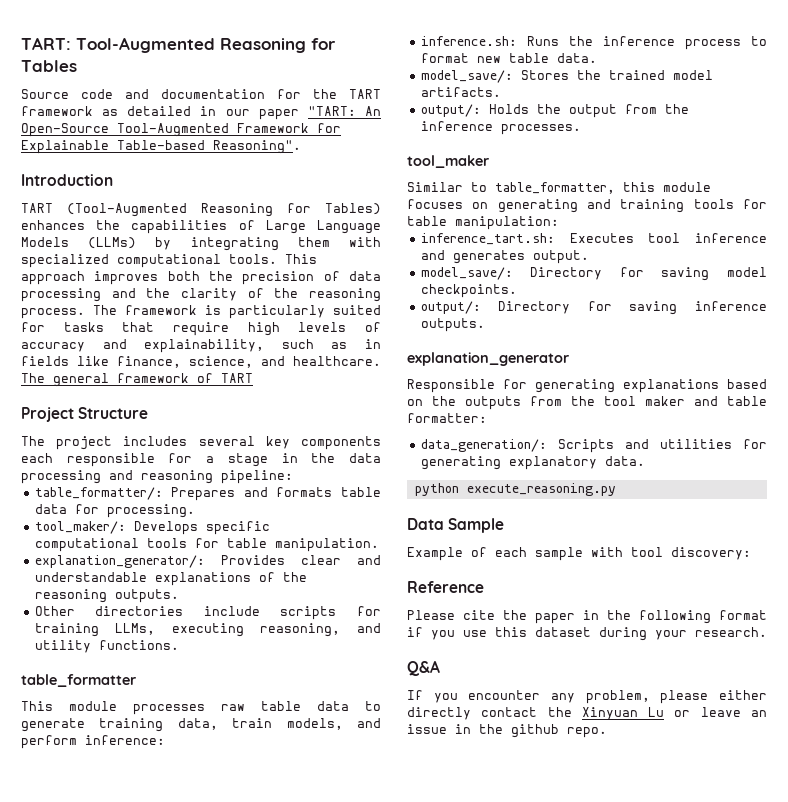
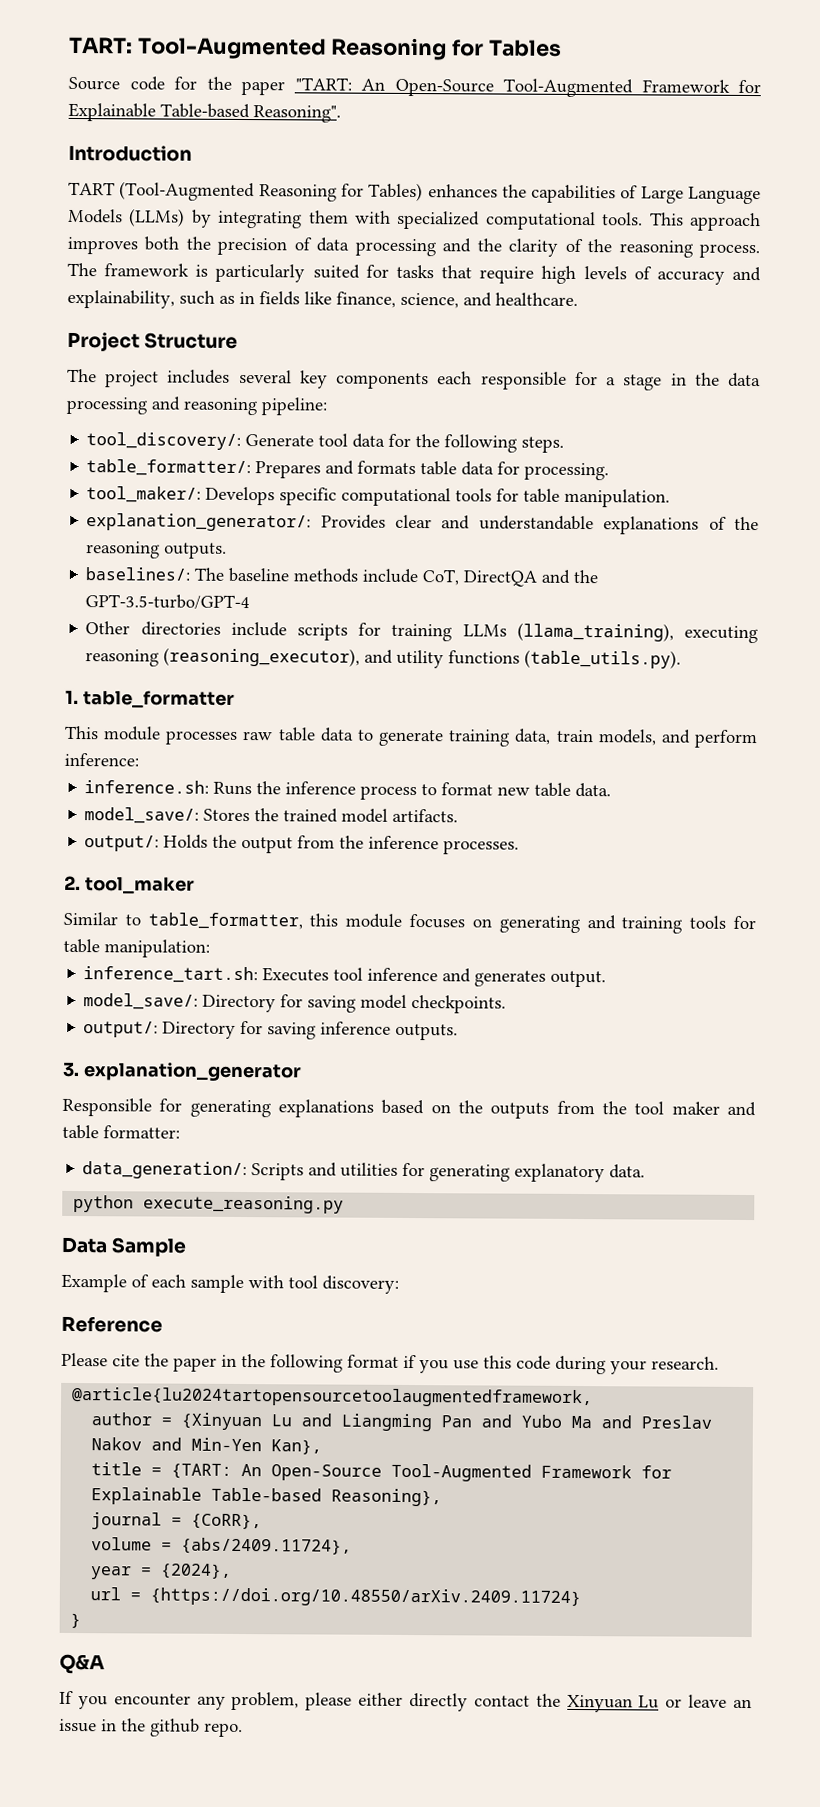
- Source code and documentation for the TART framework as detailed in our paper "TART: An Open-Source Tool-Augmented Framework for Explainable Table-based Reasoning".
+ Source code for the paper "TART: An Open-Source Tool-Augmented Framework for Explainable Table-based Reasoning".
- The general framework of TART
+ tool_discovery/: Generate tool data for the following steps.
+ baselines/: The baseline methods include CoT, DirectQA and the GPT-3.5-turbo/GPT-4
- Other directories include scripts for training LLMs, executing reasoning, and utility functions.
- table_formatter
+ Other directories include scripts for training LLMs (llama_training), executing reasoning (reasoning_executor), and utility functions (table_utils.py).
+ 1. table_formatter
- tool_maker
+ 2. tool_maker
- explanation_generator
+ 3. explanation_generator
- Please cite the paper in the following format if you use this dataset during your research.
+ Please cite the paper in the following format if you use this code during your research.
+ @article{lu2024tartopensourcetoolaugmentedframework,
+ author = {Xinyuan Lu and Liangming Pan and Yubo Ma and Preslav Nakov and Min-Yen Kan},
+ title = {TART: An Open-Source Tool-Augmented Framework for Explainable Table-based Reasoning},
+ journal = {CoRR},
+ volume = {abs/2409.11724},
+ year = {2024},
+ url = {https://doi.org/10.48550/arXiv.2409.11724}
+ }

